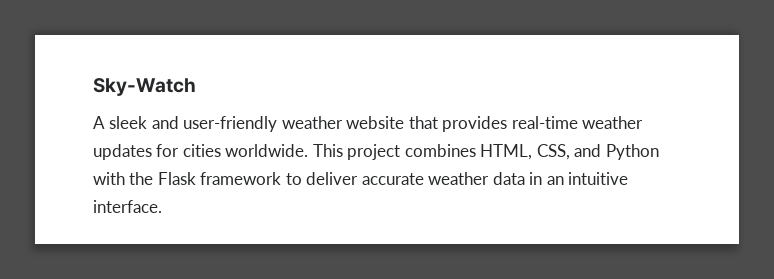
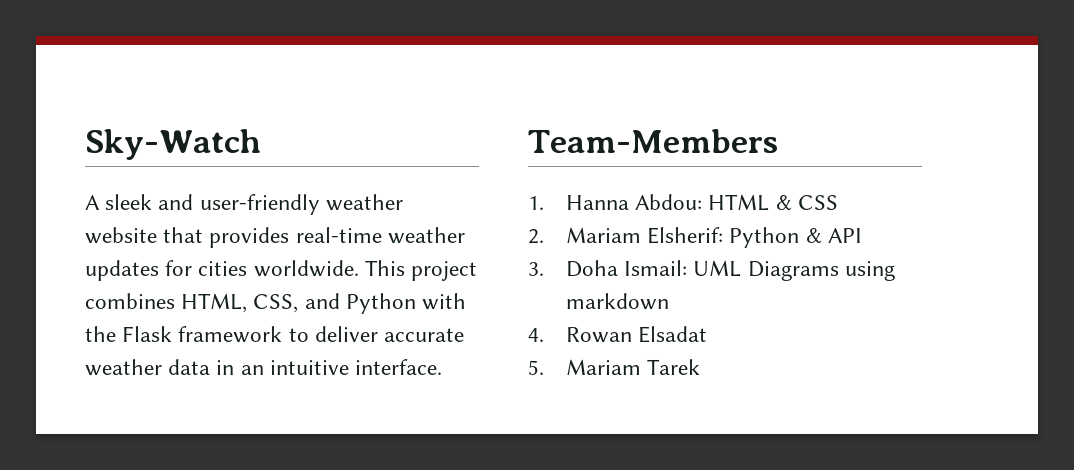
+ Team-Members
+ 1. Hanna Abdou: HTML & CSS
+ 2. Mariam Elsherif: Python & API
+ 3. Doha Ismail: UML Diagrams using markdown
+ 4. Rowan Elsadat
+ 5. Mariam Tarek

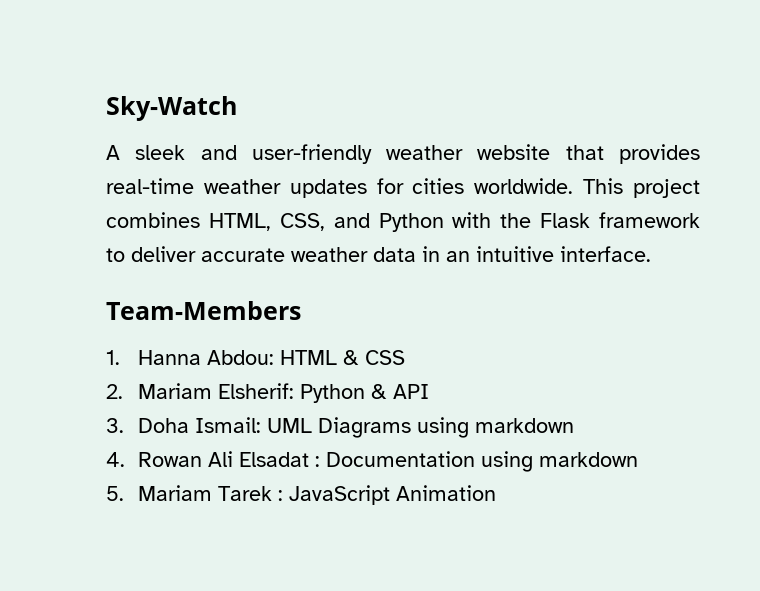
- 4. Rowan Elsadat
+ 4. Rowan Ali Elsadat : Documentation using markdown
- 5. Mariam Tarek
+ 5. Mariam Tarek : JavaScript Animation

